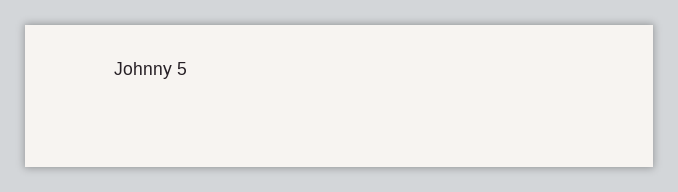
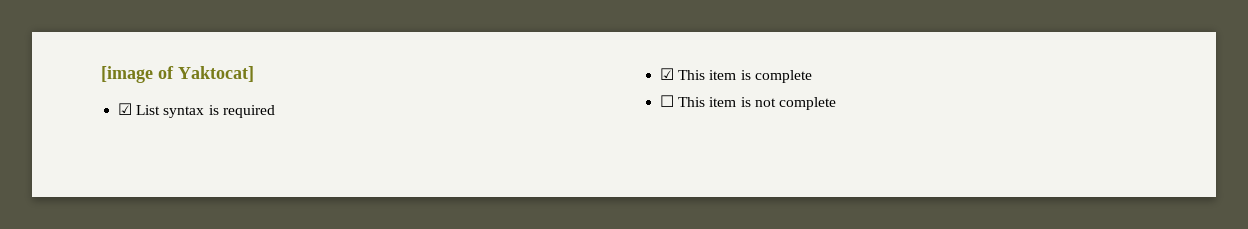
- Johnny 5
+ [image of Yaktocat]
+ ☑ List syntax is required
+ ☑ This item is complete
+ ☐ This item is not complete

